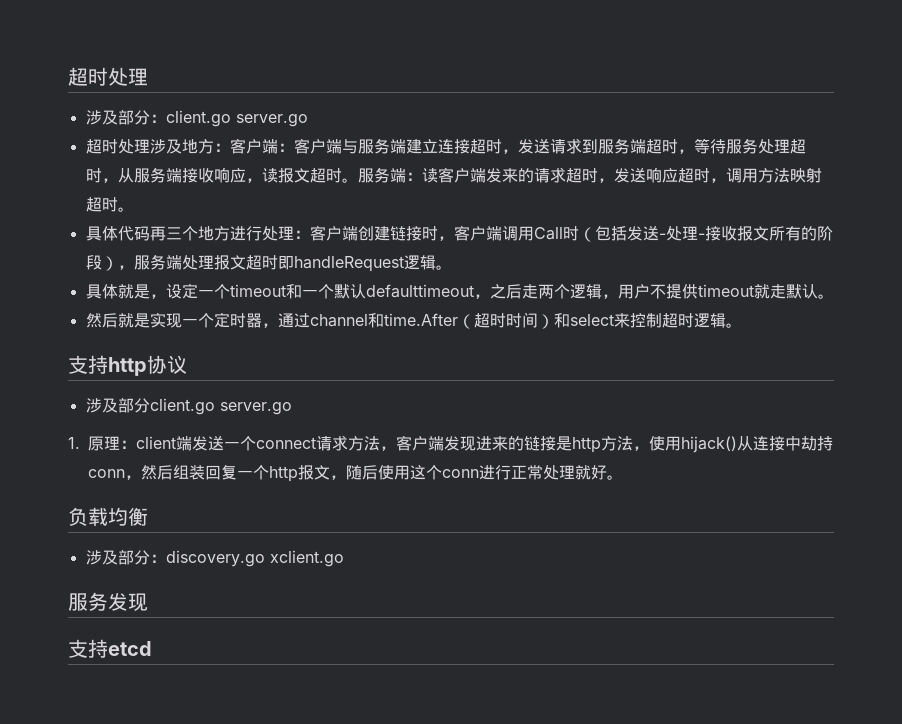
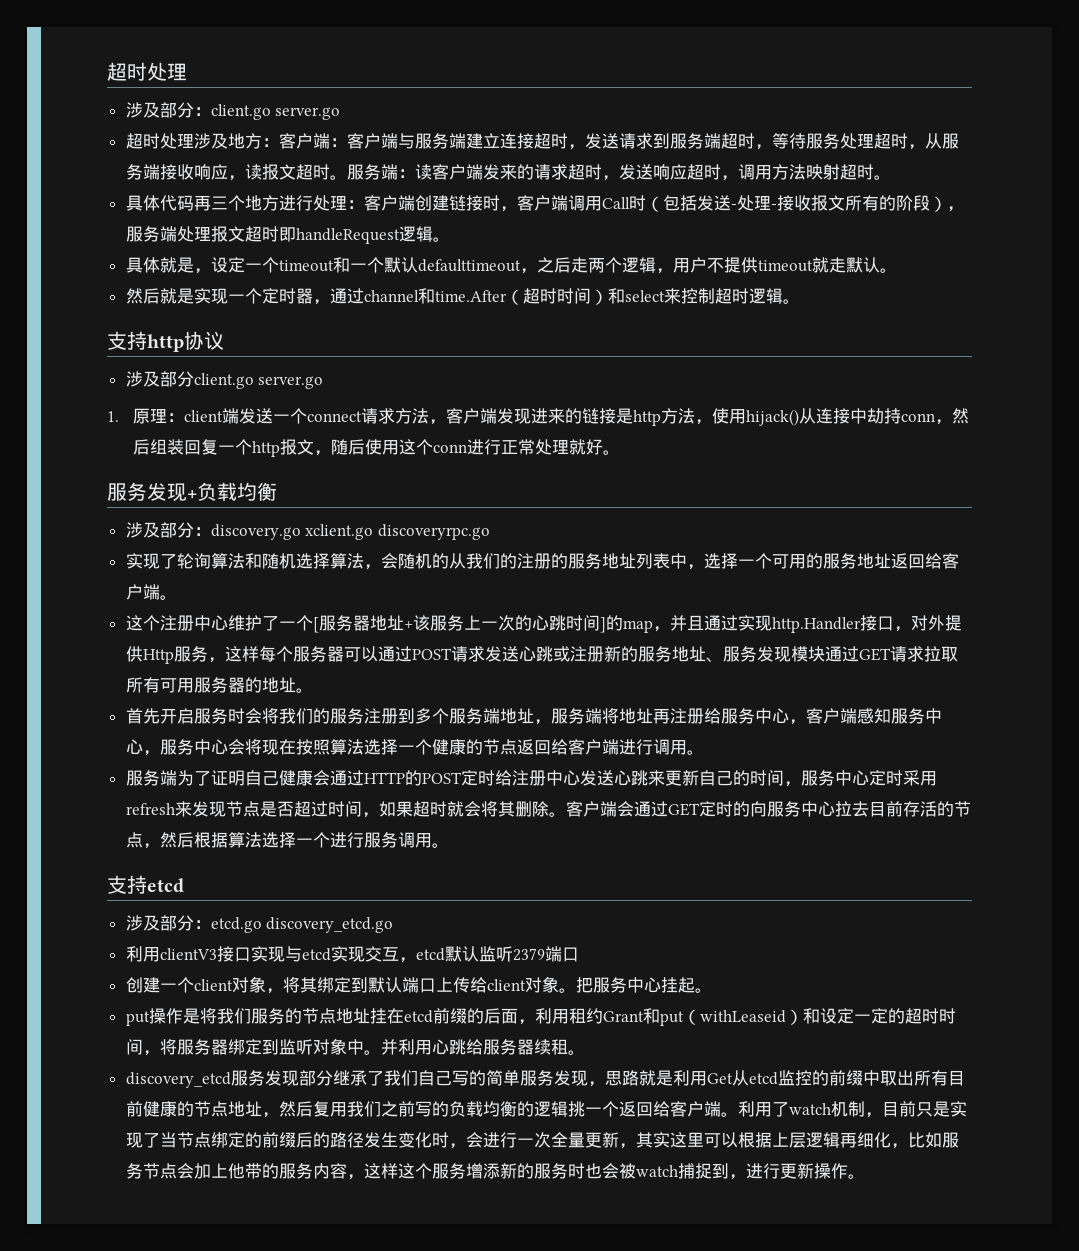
- 负载均衡
+ 服务发现+负载均衡
- 涉及部分：discovery.go xclient.go
- 服务发现
+ 涉及部分：discovery.go xclient.go discoveryrpc.go
+ 实现了轮询算法和随机选择算法，会随机的从我们的注册的服务地址列表中，选择一个可用的服务地址返回给客户端。
+ 这个注册中心维护了一个[服务器地址+该服务上一次的心跳时间]的map，并且通过实现http.Handler接口，对外提供Http服务，这样每个服务器可以通过POST请求发送心跳或注册新的服务地址、服务发现模块通过GET请求拉取所有可用服务器的地址。
+ 首先开启服务时会将我们的服务注册到多个服务端地址，服务端将地址再注册给服务中心，客户端感知服务中心，服务中心会将现在按照算法选择一个健康的节点返回给客户端进行调用。
+ 服务端为了证明自己健康会通过HTTP的POST定时给注册中心发送心跳来更新自己的时间，服务中心定时采用refresh来发现节点是否超过时间，如果超时就会将其删除。客户端会通过GET定时的向服务中心拉去目前存活的节点，然后根据算法选择一个进行服务调用。
  支持etcd
+ 涉及部分：etcd.go discovery_etcd.go
+ 利用clientV3接口实现与etcd实现交互，etcd默认监听2379端口
+ 创建一个client对象，将其绑定到默认端口上传给client对象。把服务中心挂起。
+ put操作是将我们服务的节点地址挂在etcd前缀的后面，利用租约Grant和put（withLeaseid）和设定一定的超时时间，将服务器绑定到监听对象中。并利用心跳给服务器续租。
+ discovery_etcd服务发现部分继承了我们自己写的简单服务发现，思路就是利用Get从etcd监控的前缀中取出所有目前健康的节点地址，然后复用我们之前写的负载均衡的逻辑挑一个返回给客户端。利用了watch机制，目前只是实现了当节点绑定的前缀后的路径发生变化时，会进行一次全量更新，其实这里可以根据上层逻辑再细化，比如服务节点会加上他带的服务内容，这样这个服务增添新的服务时也会被watch捕捉到，进行更新操作。

